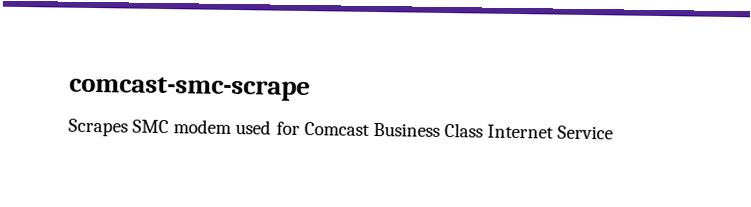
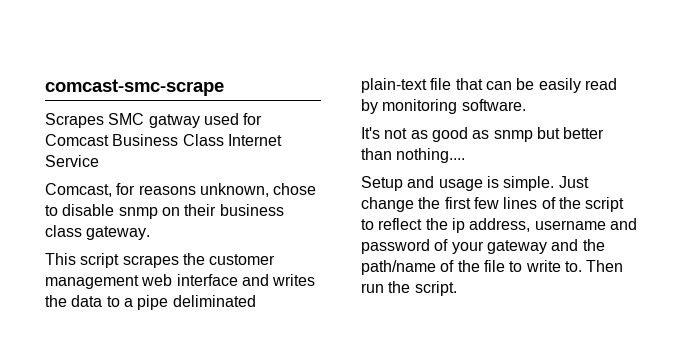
- Scrapes SMC modem used for Comcast Business Class Internet Service
+ Scrapes SMC gatway used for Comcast Business Class Internet Service
+ Comcast, for reasons unknown, chose to disable snmp on their business class gateway.
+ This script scrapes the customer management web interface and writes the data to a pipe deliminated plain-text file that can be easily read by monitoring software.
+ It's not as good as snmp but better than nothing....
+ Setup and usage is simple. Just change the first few lines of the script to reflect the ip address, username and password of your gateway and the path/name of the file to write to. Then run the script.

